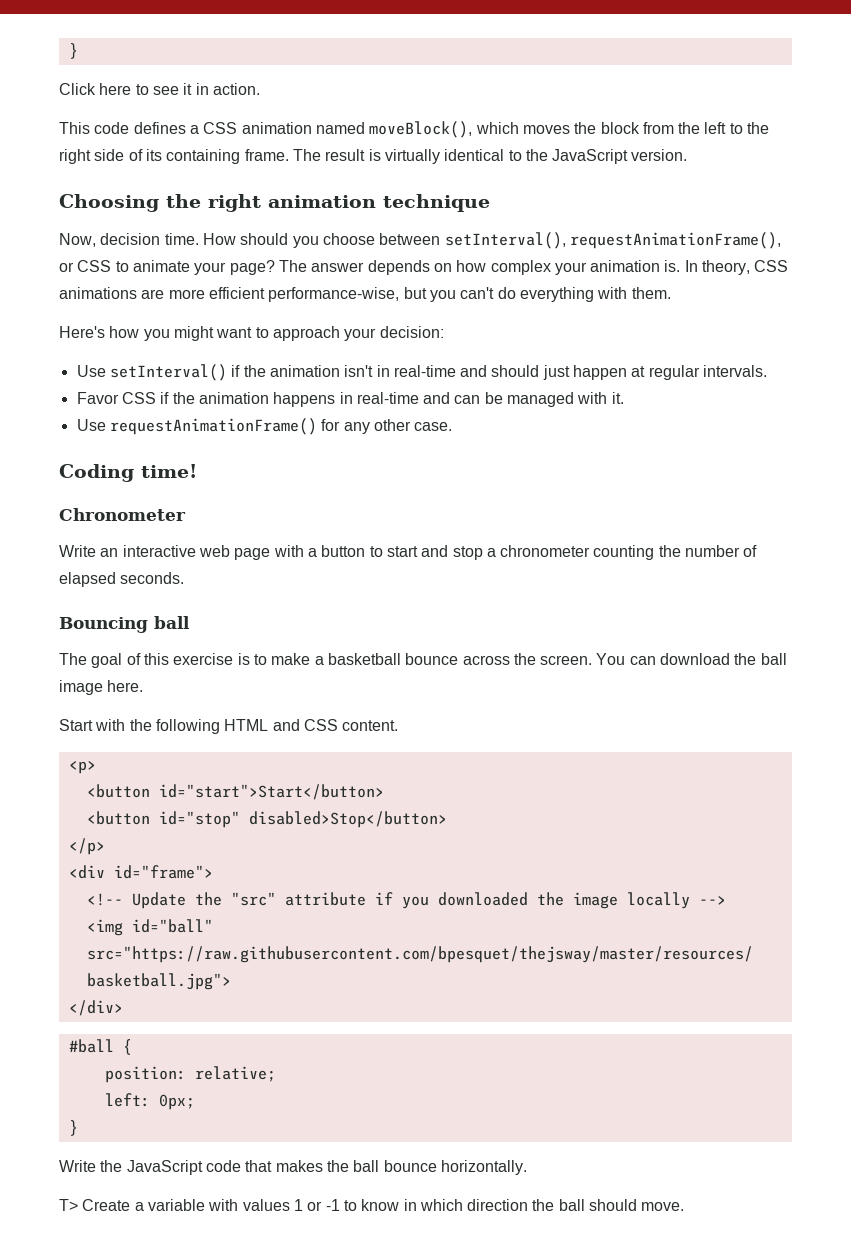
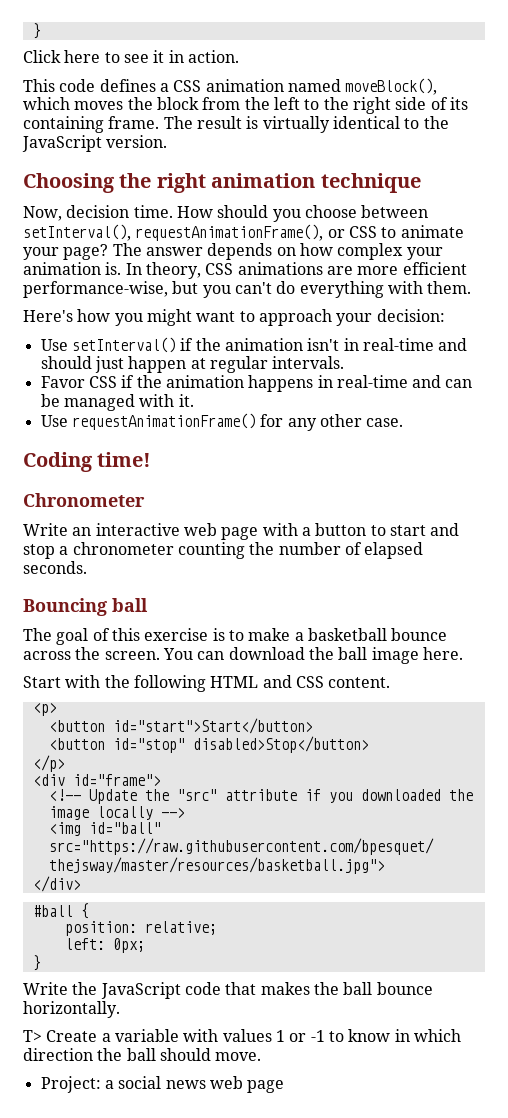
+ Project: a social news web page

